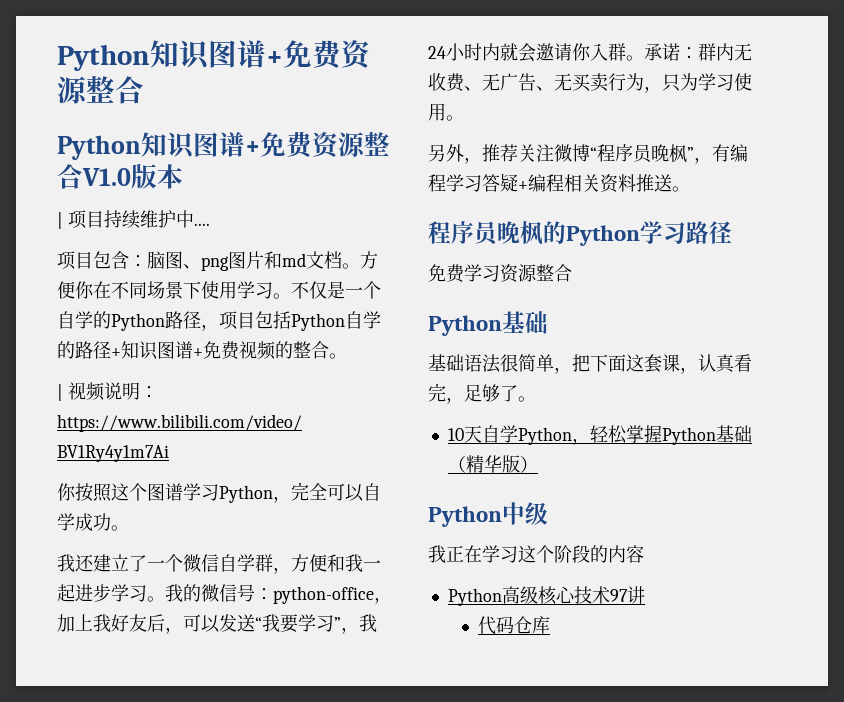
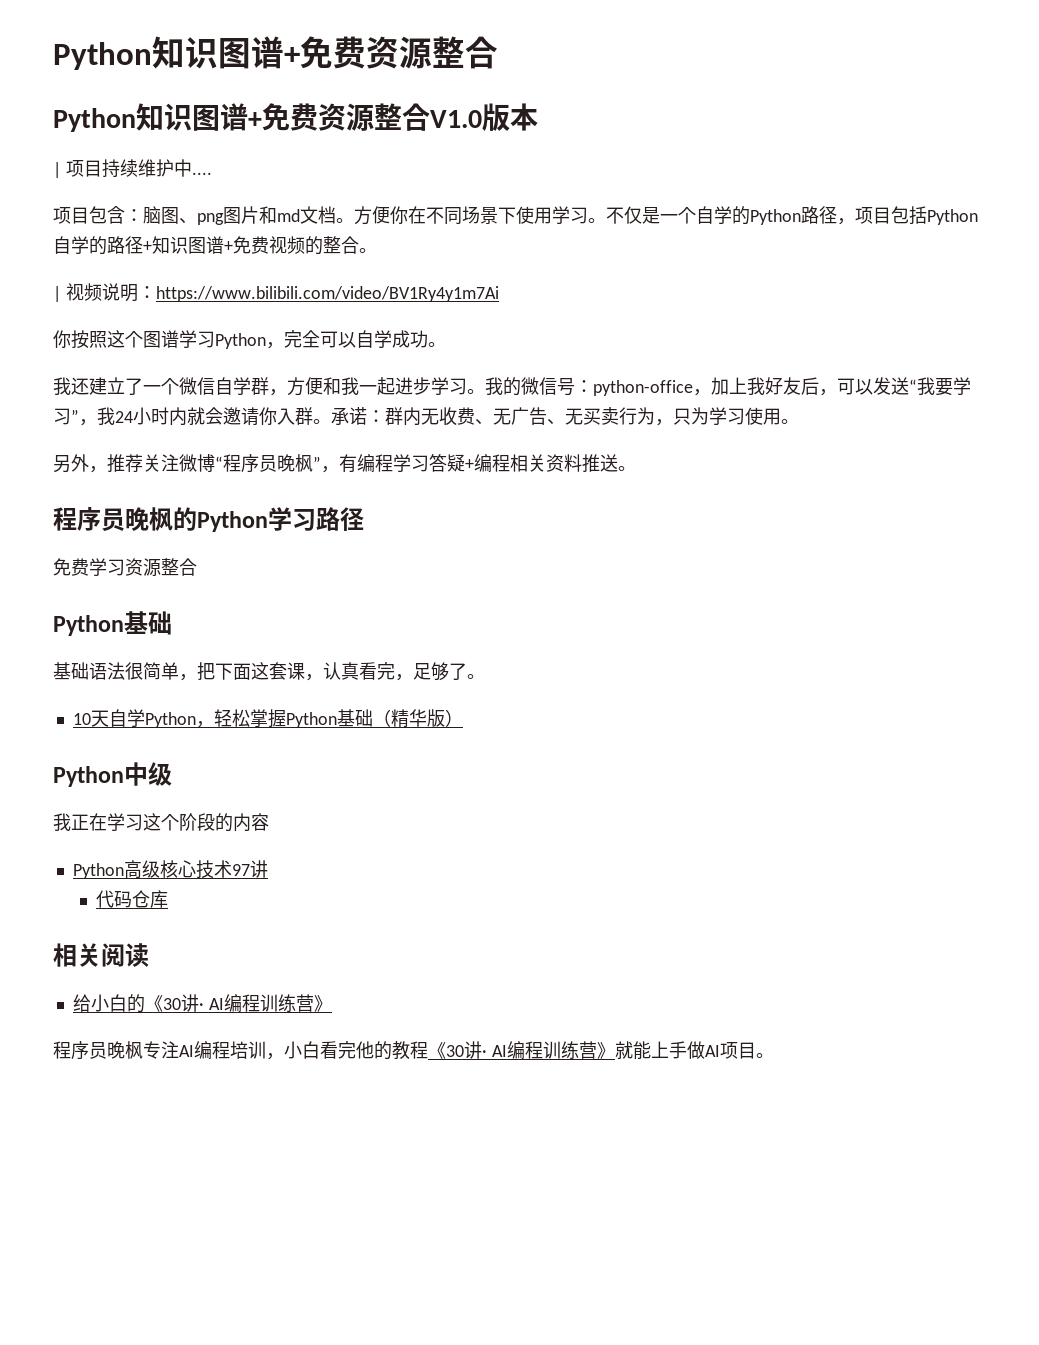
+ 相关阅读
+ 给小白的《30讲· AI编程训练营》
+ 程序员晚枫专注AI编程培训，小白看完他的教程《30讲· AI编程训练营》就能上手做AI项目。

